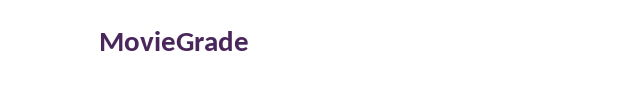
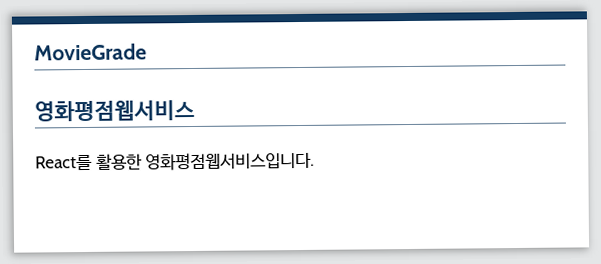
+ 영화평점웹서비스
+ React를 활용한 영화평점웹서비스입니다.

